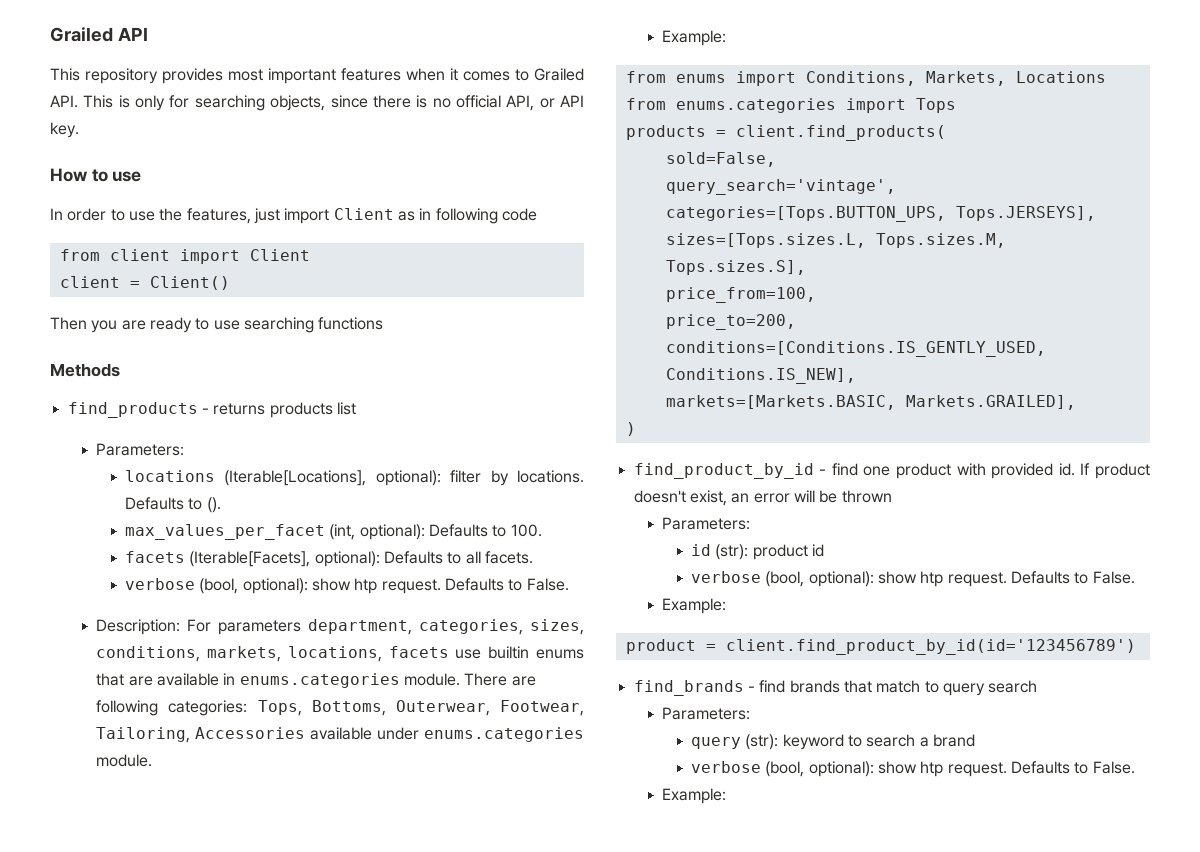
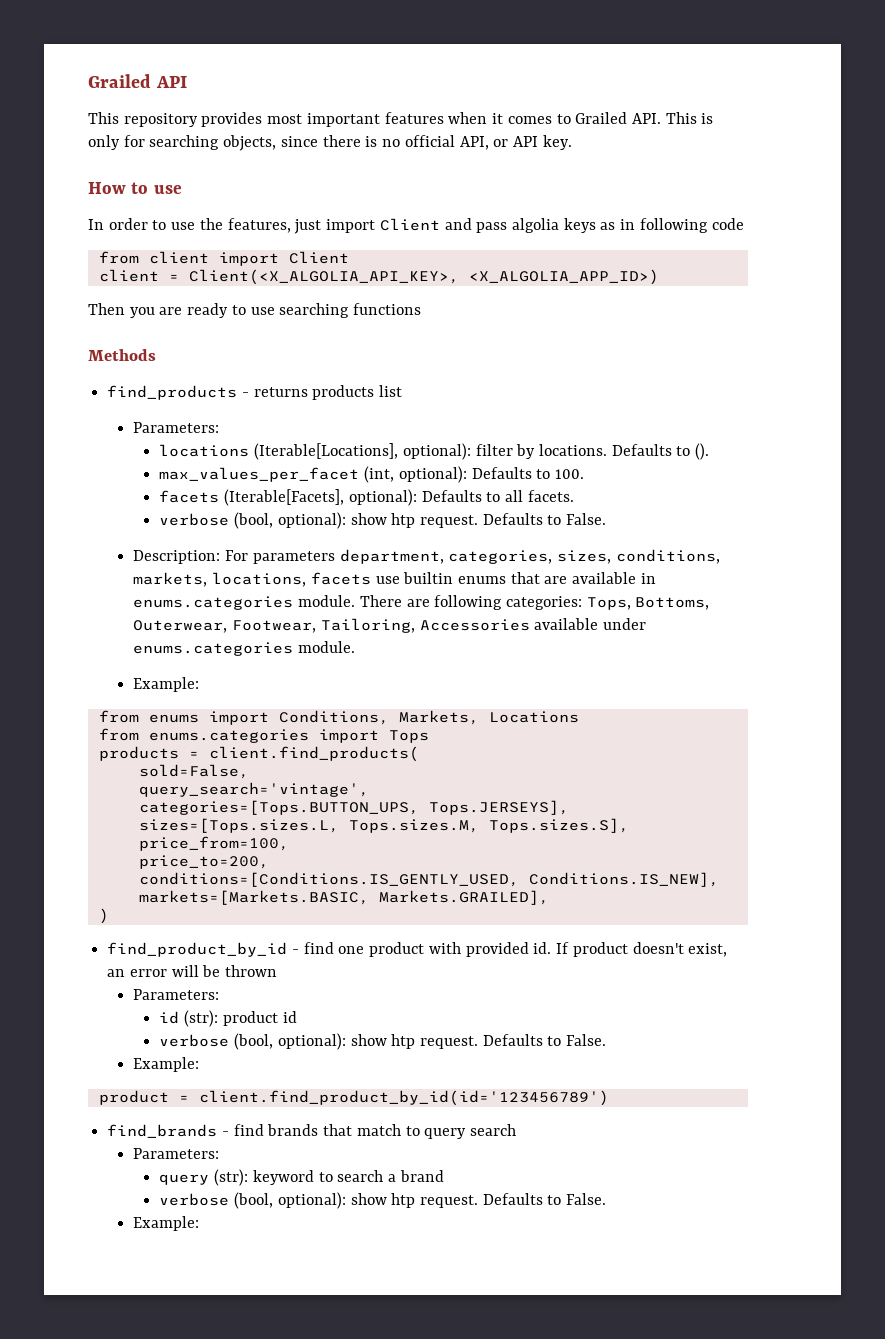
- In order to use the features, just import Client as in following code
+ In order to use the features, just import Client and pass algolia keys as in following code
- client = Client()
+ client = Client(<X_ALGOLIA_API_KEY>, <X_ALGOLIA_APP_ID>)

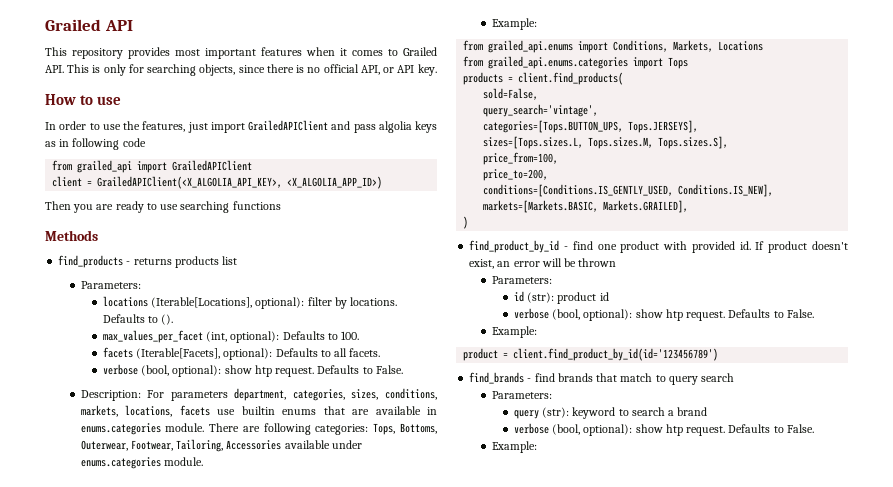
- In order to use the features, just import Client and pass algolia keys as in following code
+ In order to use the features, just import GrailedAPIClient and pass algolia keys as in following code
- from client import Client
+ from grailed_api import GrailedAPIClient
- client = Client(<X_ALGOLIA_API_KEY>, <X_ALGOLIA_APP_ID>)
+ client = GrailedAPIClient(<X_ALGOLIA_API_KEY>, <X_ALGOLIA_APP_ID>)
- from enums import Conditions, Markets, Locations
+ from grailed_api.enums import Conditions, Markets, Locations
- from enums.categories import Tops
+ from grailed_api.enums.categories import Tops

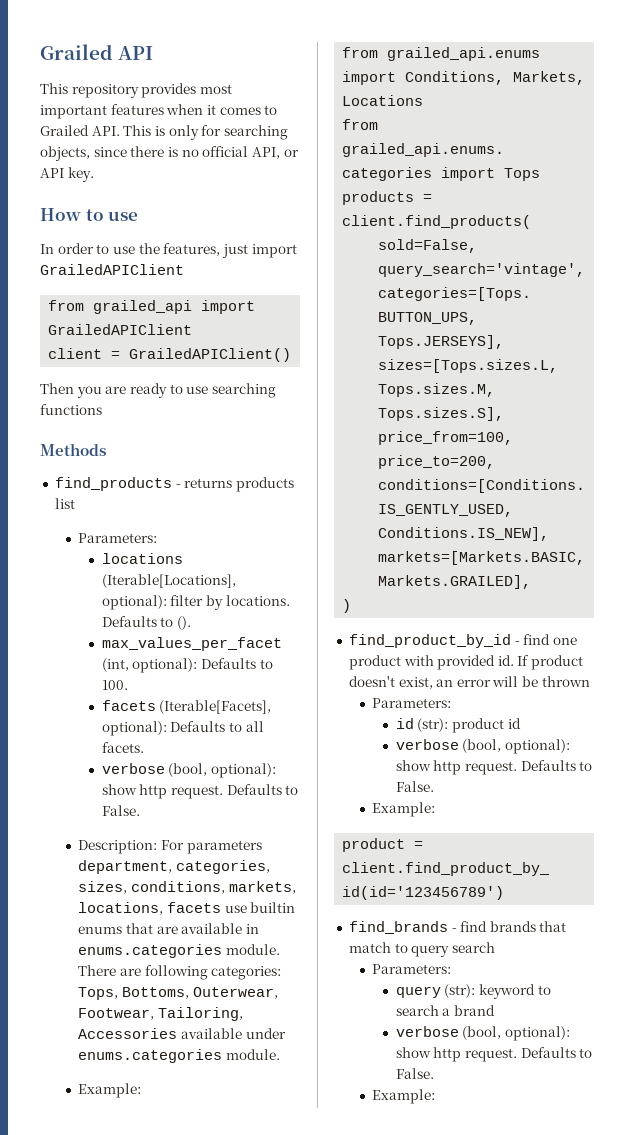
- In order to use the features, just import GrailedAPIClient and pass algolia keys as in following code
+ In order to use the features, just import GrailedAPIClient
- client = GrailedAPIClient(<X_ALGOLIA_API_KEY>, <X_ALGOLIA_APP_ID>)
+ client = GrailedAPIClient()
  facets (Iterable[Facets], optional): Defaults to all facets.
- verbose (bool, optional): show htp request.
+ verbose (bool, optional): show http request.
  id (str): product id
- verbose (bool, optional): show htp request.
+ verbose (bool, optional): show http request.
  query (str): keyword to search a brand
- verbose (bool, optional): show htp request.
+ verbose (bool, optional): show http request.

